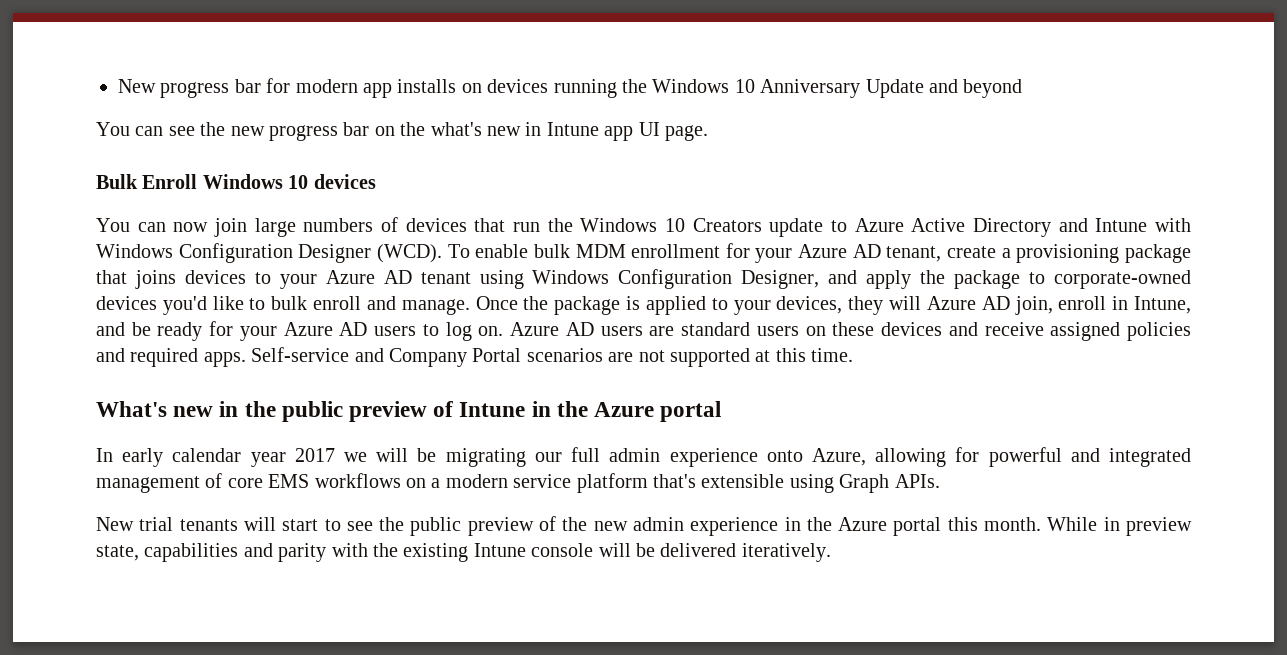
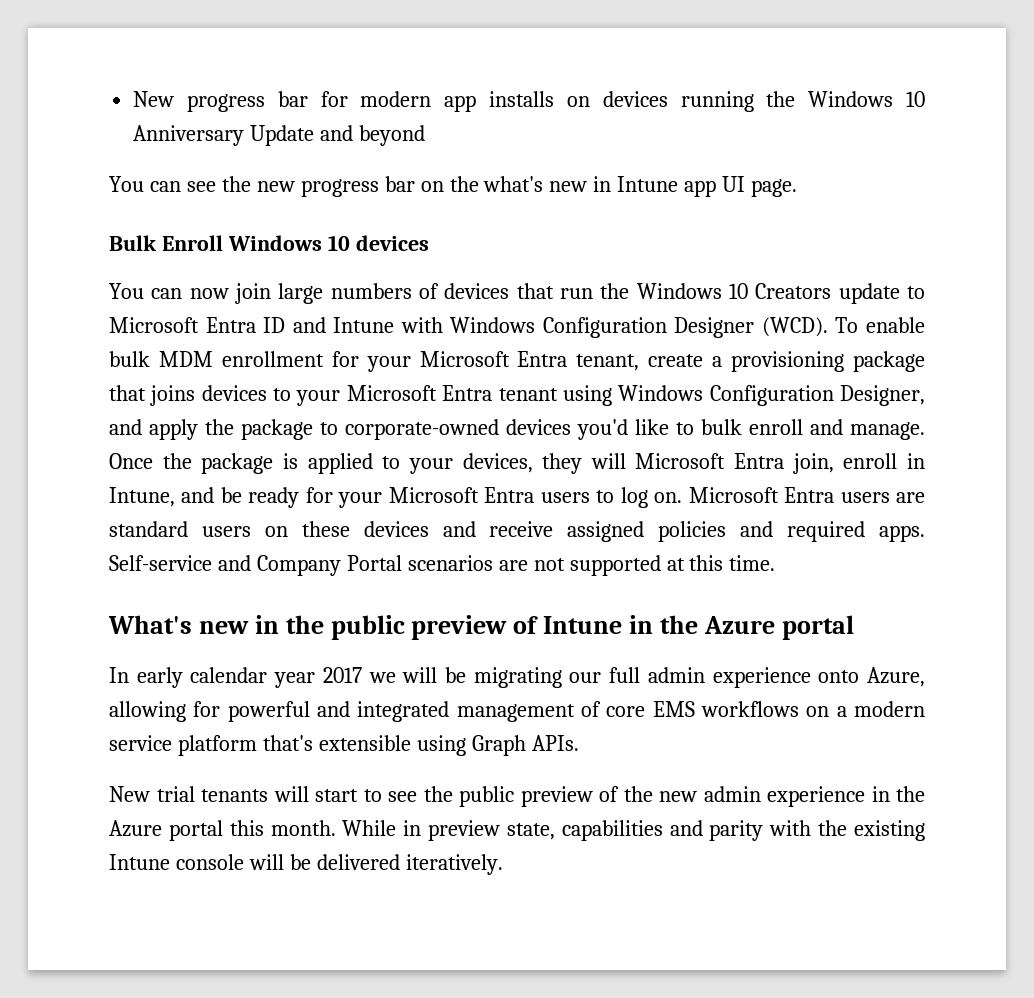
- You can now join large numbers of devices that run the Windows 10 Creators update to Azure Active Directory and Intune with Windows Configuration Designer (WCD).
+ You can now join large numbers of devices that run the Windows 10 Creators update to Microsoft Entra ID and Intune with Windows Configuration Designer (WCD).
- To enable bulk MDM enrollment for your Azure AD tenant, create a provisioning package that joins devices to your Azure AD tenant using Windows Configuration Designer, and apply the package to corporate-owned devices you'd like to bulk enroll and manage.
+ To enable bulk MDM enrollment for your Microsoft Entra tenant, create a provisioning package that joins devices to your Microsoft Entra tenant using Windows Configuration Designer, and apply the package to corporate-owned devices you'd like to bulk enroll and manage.
- Once the package is applied to your devices, they will Azure AD join, enroll in Intune, and be ready for your Azure AD users to log on.
+ Once the package is applied to your devices, they will Microsoft Entra join, enroll in Intune, and be ready for your Microsoft Entra users to log on.
- Azure AD users are standard users on these devices and receive assigned policies and required apps.
+ Microsoft Entra users are standard users on these devices and receive assigned policies and required apps.

